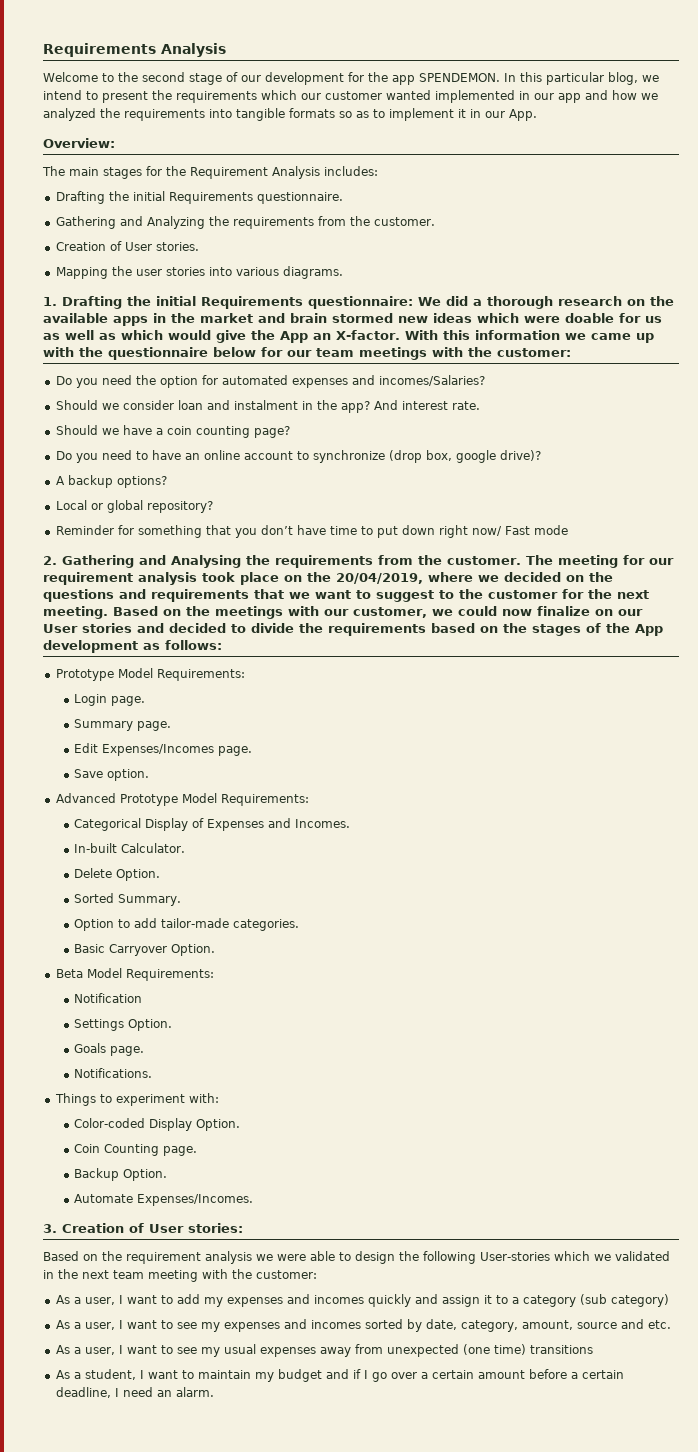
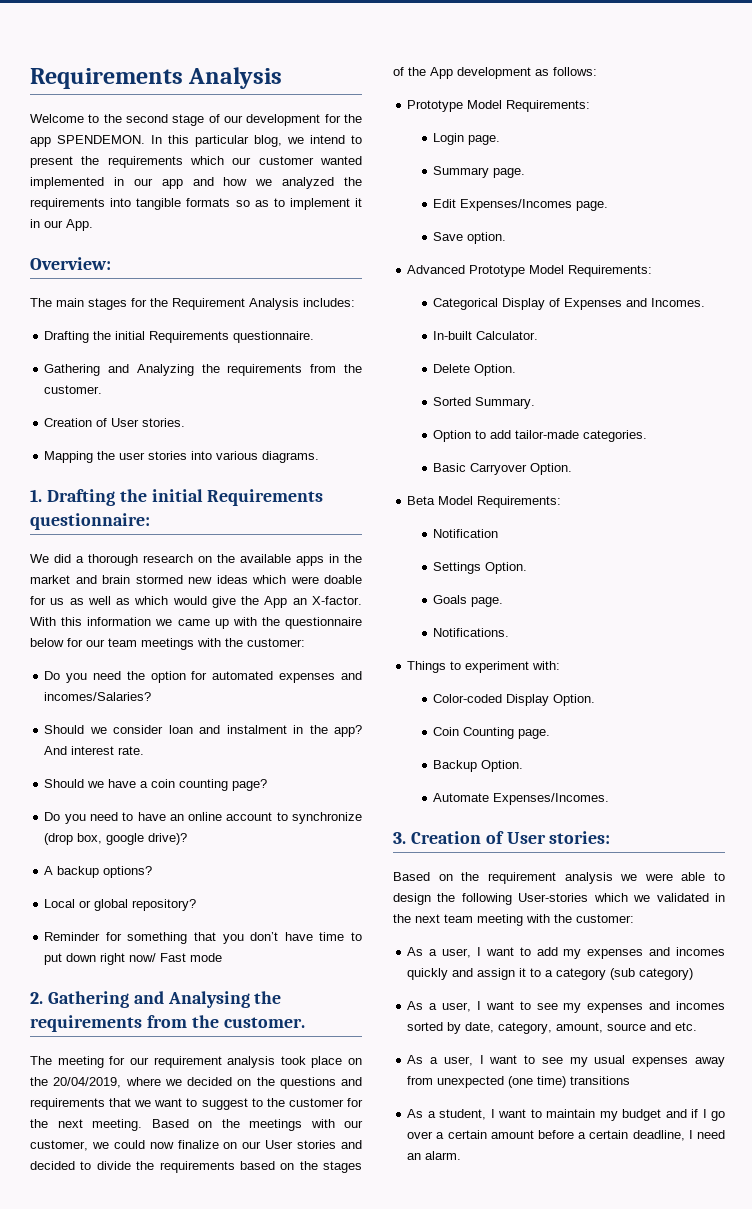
- 1. Drafting the initial Requirements questionnaire: We did a thorough research on the available apps in the market and brain stormed new ideas which were doable for us as well as which would give the App an X-factor.
+ 1. Drafting the initial Requirements questionnaire:
+ We did a thorough research on the available apps in the market and brain stormed new ideas which were doable for us as well as which would give the App an X-factor.
- 2. Gathering and Analysing the requirements from the customer. The meeting for our requirement analysis took place on the 20/04/2019, where we decided on the questions and requirements that we want to suggest to the customer for the next meeting.
+ 2. Gathering and Analysing the requirements from the customer.
+ The meeting for our requirement analysis took place on the 20/04/2019, where we decided on the questions and requirements that we want to suggest to the customer for the next meeting.

